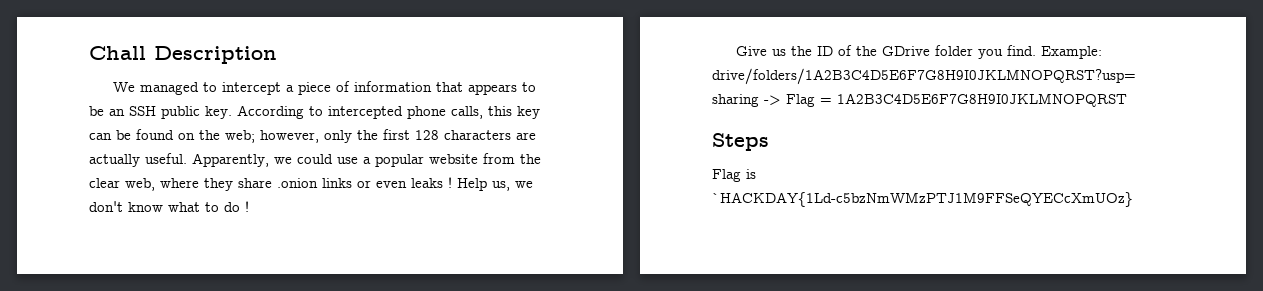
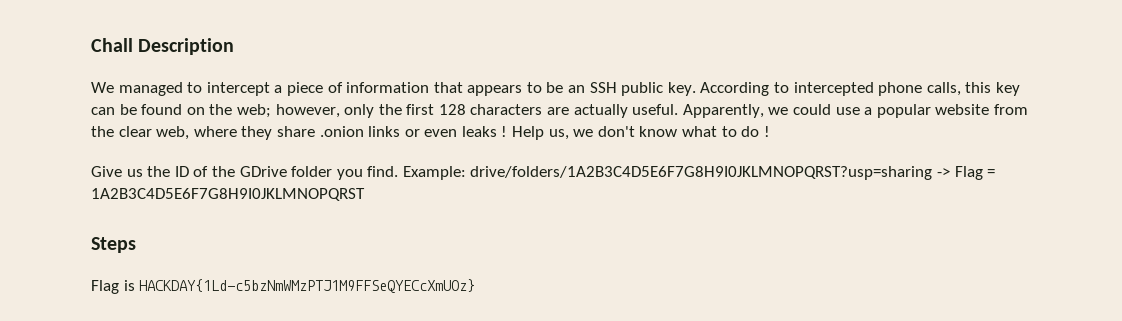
- Flag is `HACKDAY{1Ld-c5bzNmWMzPTJ1M9FFSeQYECcXmUOz}
+ Flag is HACKDAY{1Ld-c5bzNmWMzPTJ1M9FFSeQYECcXmUOz}

